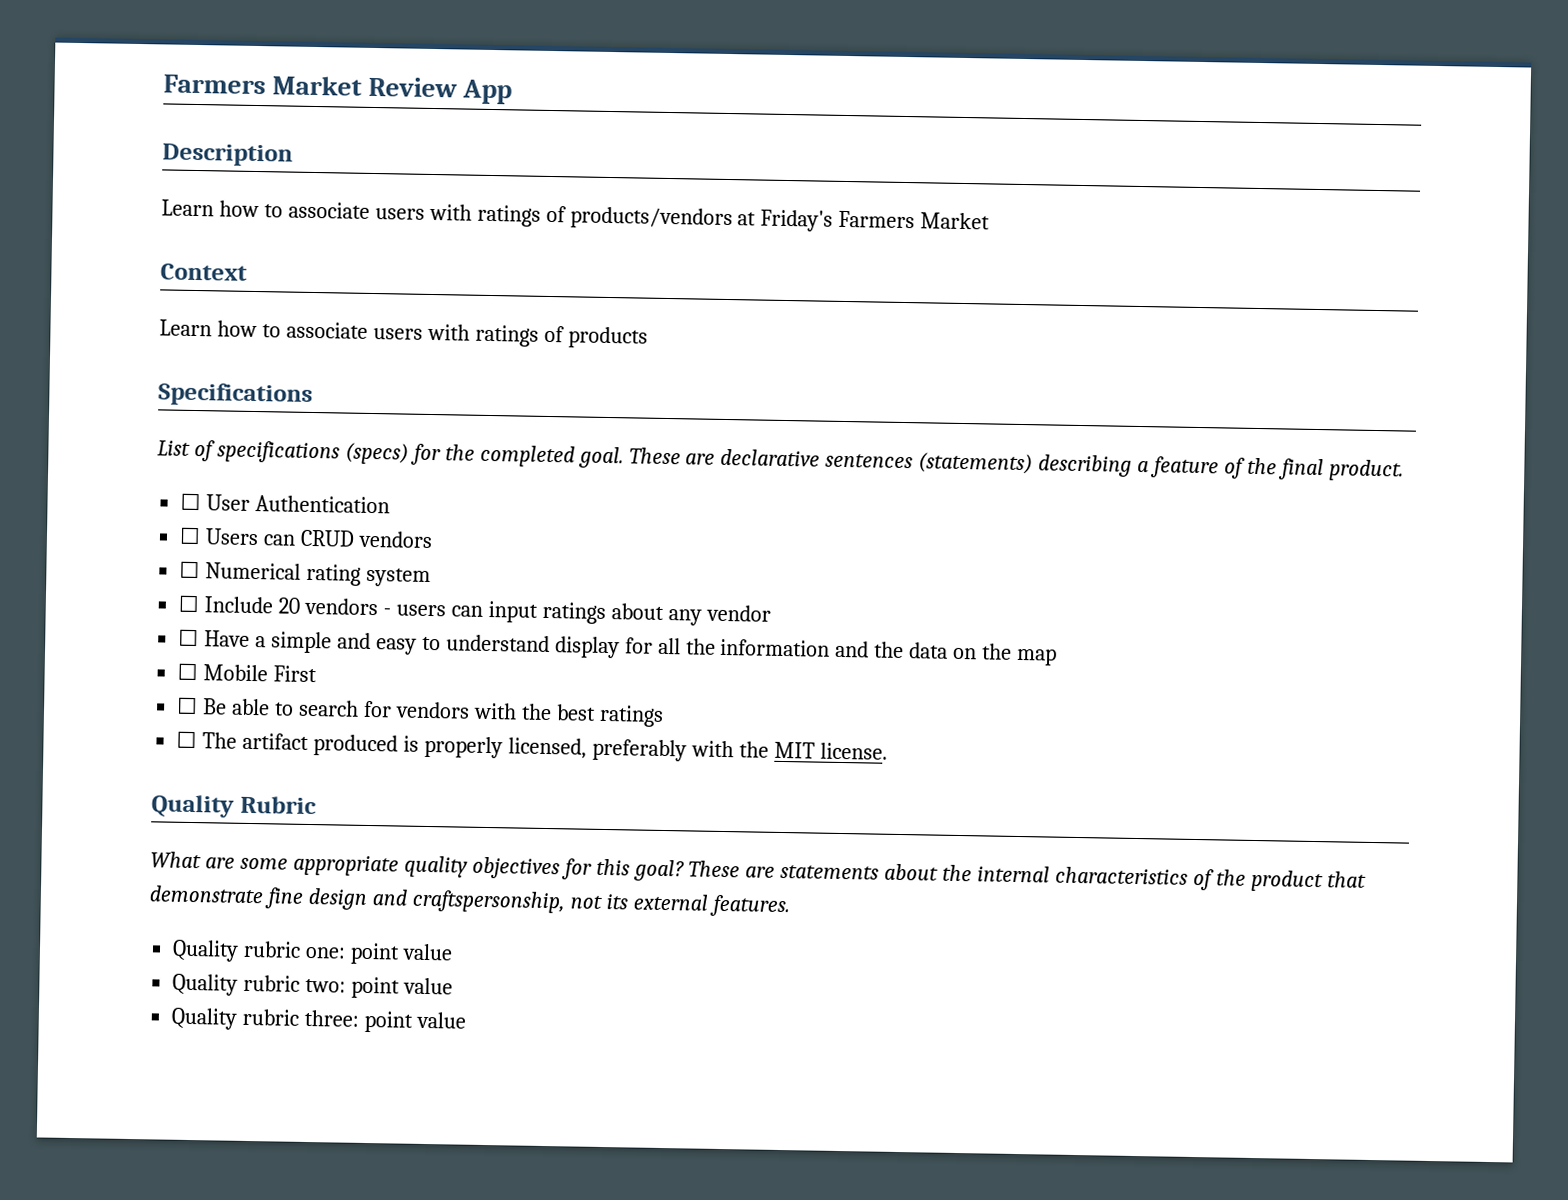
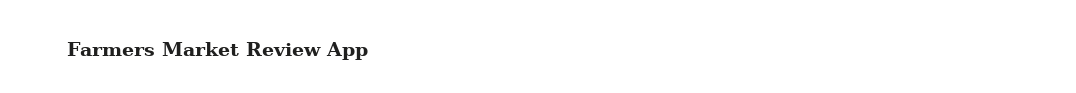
- Description
- Learn how to associate users with ratings of products/vendors at Friday's Farmers Market
- Context
- Learn how to associate users with ratings of products
- Specifications
- List of specifications (specs) for the completed goal. These are declarative sentences (statements) describing a feature of the final product.
- ☐ User Authentication
- ☐ Users can CRUD vendors
- ☐ Numerical rating system
- ☐ Include 20 vendors - users can input ratings about any vendor
- ☐ Have a simple and easy to understand display for all the information and the data on the map
- ☐ Mobile First
- ☐ Be able to search for vendors with the best ratings
- ☐ The artifact produced is properly licensed, preferably with the MIT license.
- Quality Rubric
- What are some appropriate quality objectives for this goal? These are statements about the internal characteristics of the product that demonstrate fine design and craftspersonship, not its external features.
- Quality rubric one: point value
- Quality rubric two: point value
- Quality rubric three: point value

